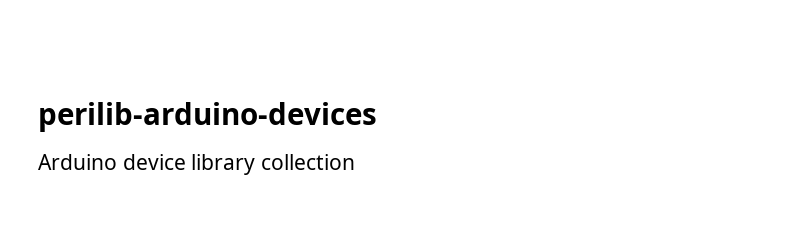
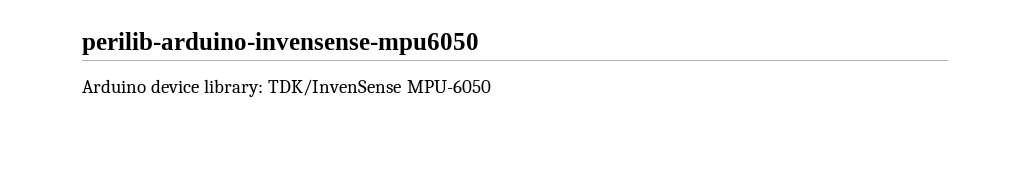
- perilib-arduino-devices
+ perilib-arduino-invensense-mpu6050
- Arduino device library collection
+ Arduino device library: TDK/InvenSense MPU-6050

